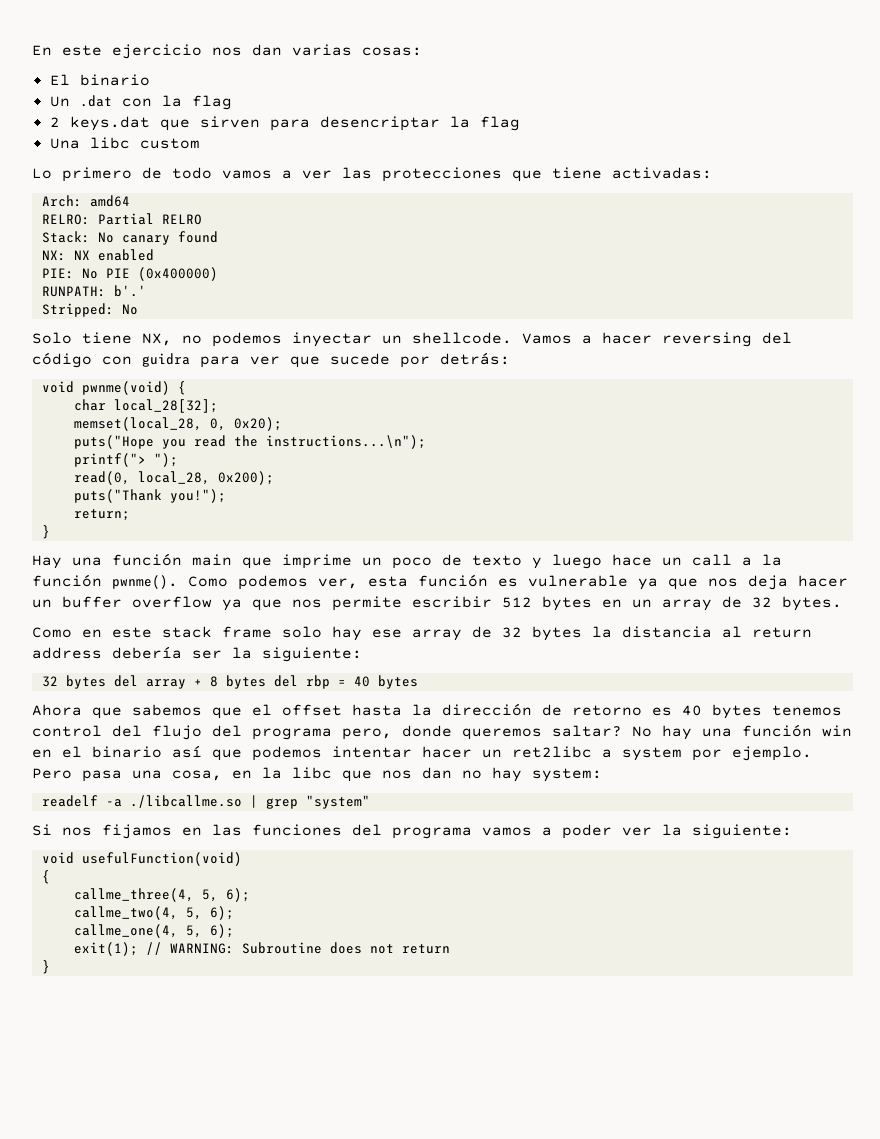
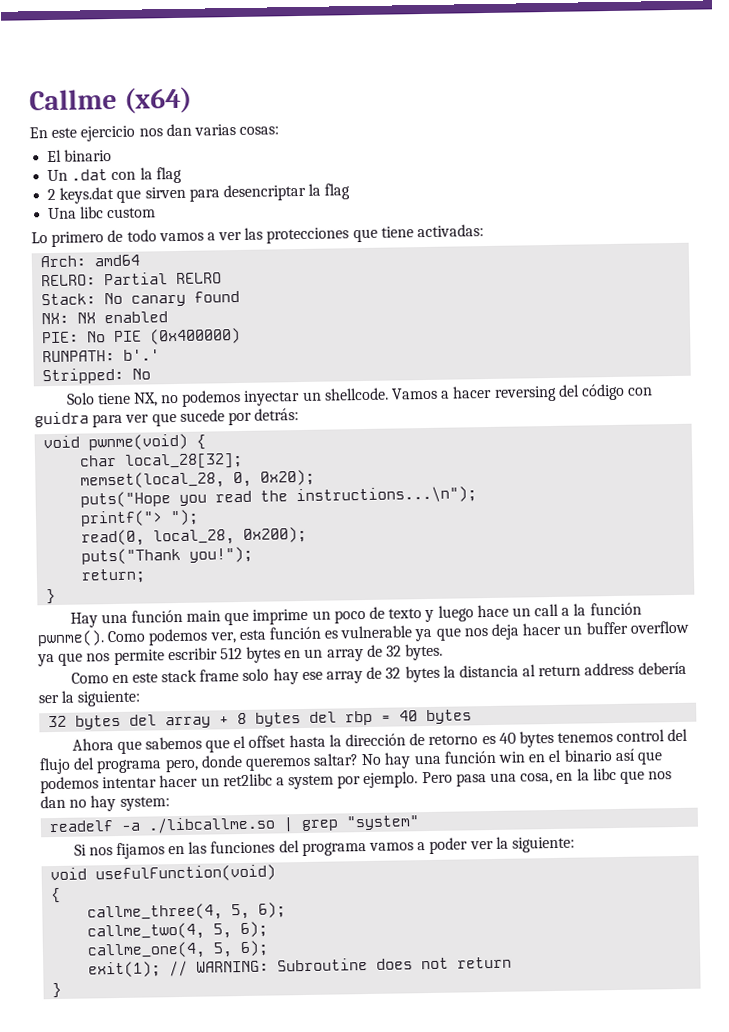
+ Callme (x64)

